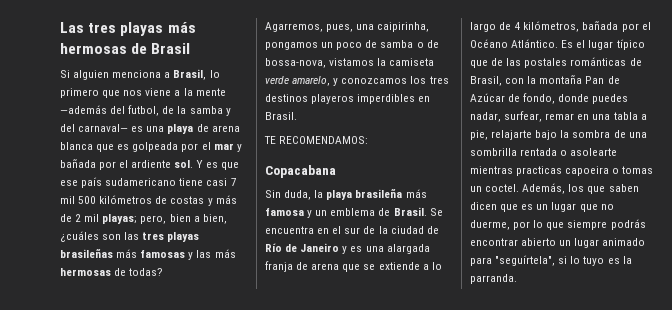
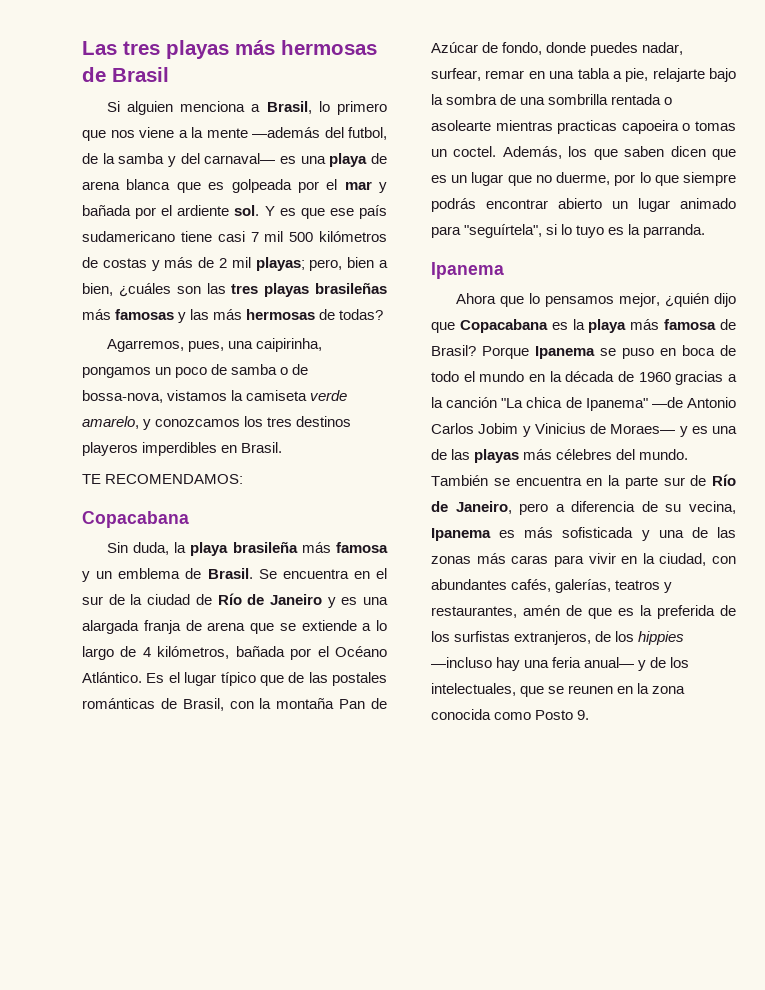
  Además, los que saben dicen que es un lugar que no duerme, por lo que siempre podrás encontrar abierto un lugar animado para "seguírtela", si lo tuyo es la parranda.
+ Ipanema
+ Ahora que lo pensamos mejor, ¿quién dijo que Copacabana es la playa más famosa de Brasil? Porque Ipanema se puso en boca de todo el mundo en la década de 1960 gracias a la canción "La chica de Ipanema" —de Antonio Carlos Jobim y Vinicius de Moraes— y es una de las playas más célebres del mundo. También se encuentra en la parte sur de Río de Janeiro, pero a diferencia de su vecina, Ipanema es más sofisticada y una de las zonas más caras para vivir en la ciudad, con abundantes cafés, galerías, teatros y restaurantes, amén de que es la preferida de los surfistas extranjeros, de los hippies —incluso hay una feria anual— y de los intelectuales, que se reunen en la zona conocida como Posto 9.

